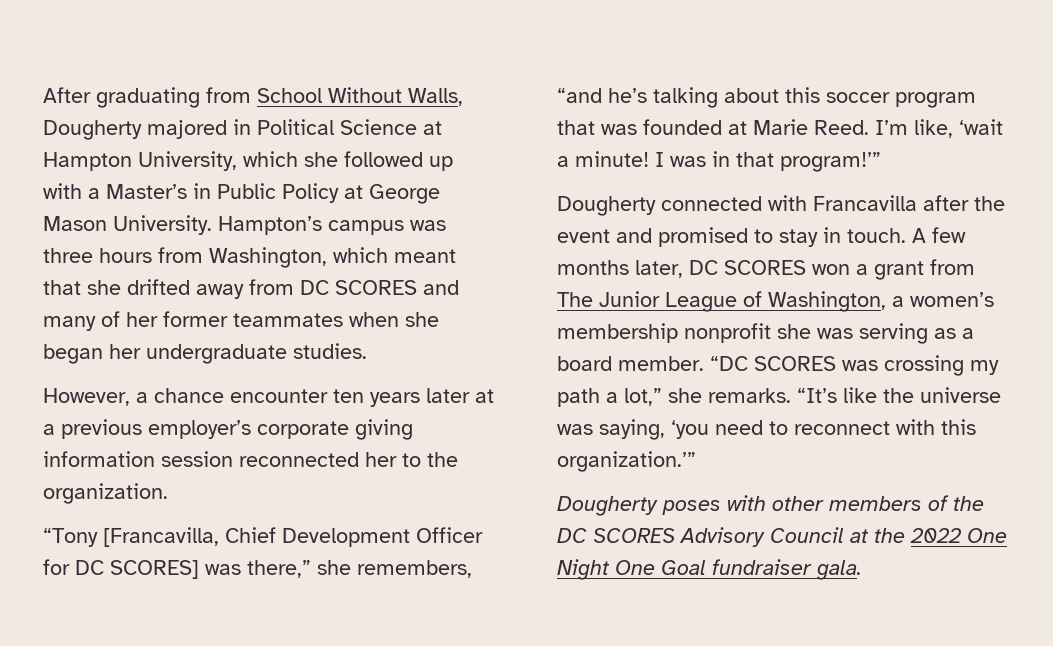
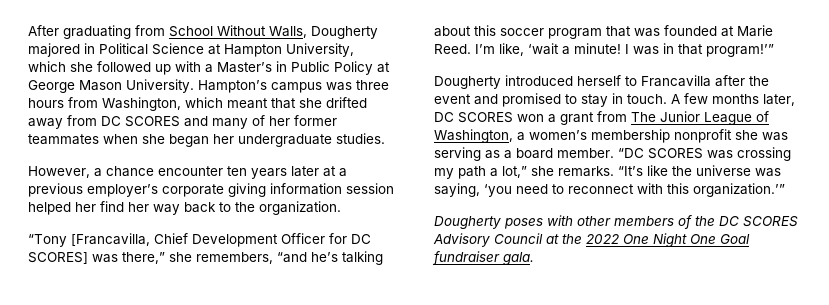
- However, a chance encounter ten years later at a previous employer’s corporate giving information session reconnected her to the organization.
+ However, a chance encounter ten years later at a previous employer’s corporate giving information session helped her find her way back to the organization.
- Dougherty connected with Francavilla after the event and promised to stay in touch.
+ Dougherty introduced herself to Francavilla after the event and promised to stay in touch.

